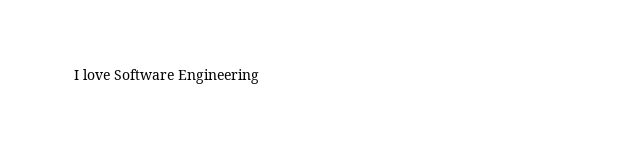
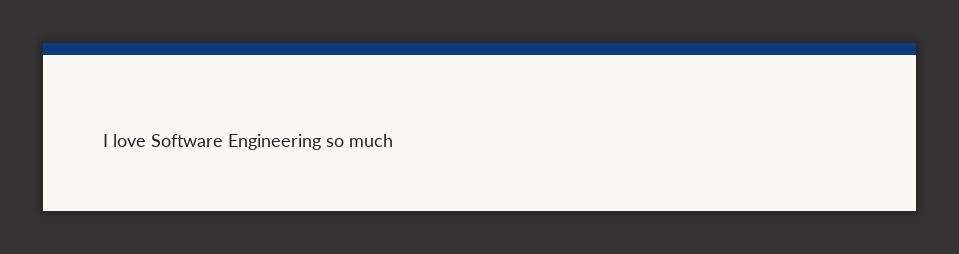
- I love Software Engineering
+ I love Software Engineering so much

